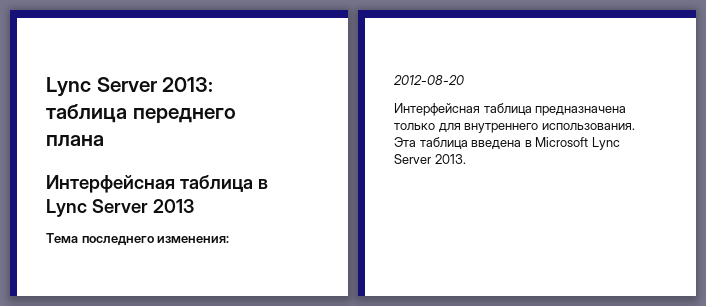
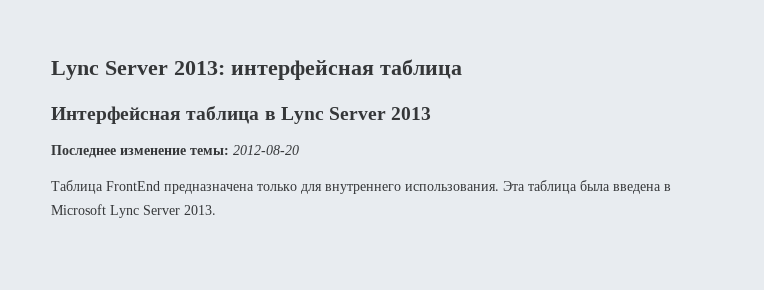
- Lync Server 2013: таблица переднего плана
+ Lync Server 2013: интерфейсная таблица
- Тема последнего изменения: 2012-08-20
+ Последнее изменение темы: 2012-08-20
- Интерфейсная таблица предназначена только для внутреннего использования.
+ Таблица FrontEnd предназначена только для внутреннего использования.
- Эта таблица введена в Microsoft Lync Server 2013.
+ Эта таблица была введена в Microsoft Lync Server 2013.

